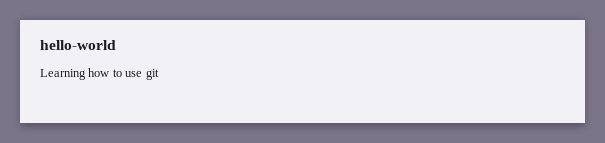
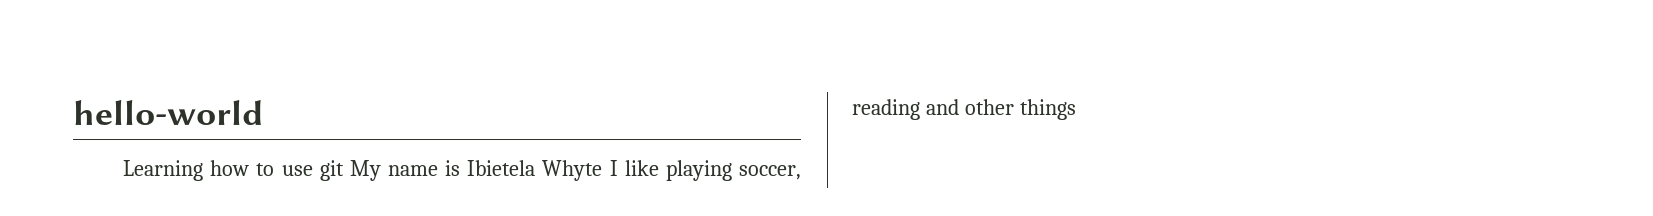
- Learning how to use git
+ Learning how to use git My name is Ibietela Whyte I like playing soccer, reading and other things

